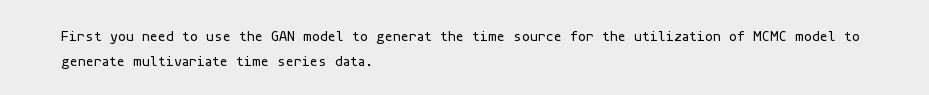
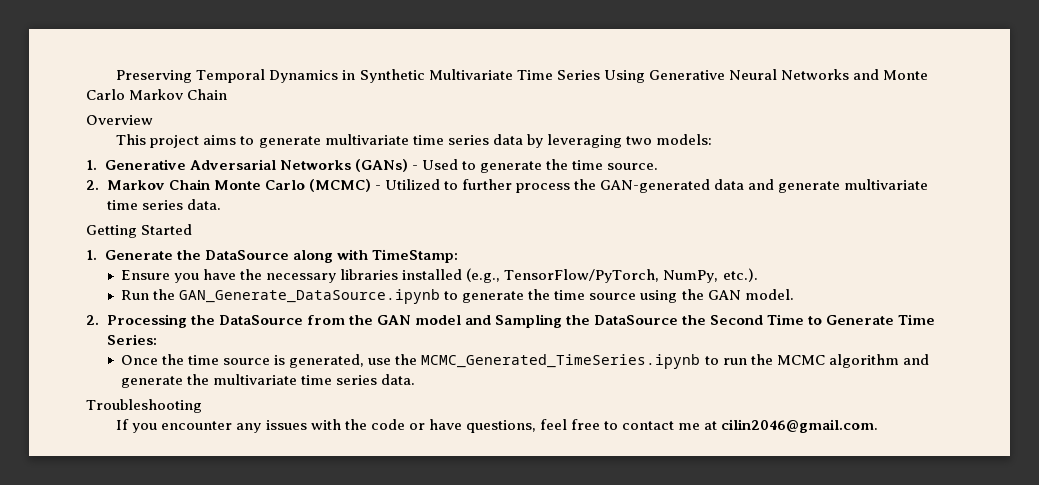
- First you need to use the GAN model to generat the time source for the utilization of MCMC model to generate multivariate time series data.
+ Preserving Temporal Dynamics in Synthetic Multivariate Time Series Using Generative Neural Networks and Monte Carlo Markov Chain
+ Overview
+ This project aims to generate multivariate time series data by leveraging two models:
+ 1. Generative Adversarial Networks (GANs) - Used to generate the time source.
+ 2. Markov Chain Monte Carlo (MCMC) - Utilized to further process the GAN-generated data and generate multivariate time series data.
+ Getting Started
+ 1. Generate the DataSource along with TimeStamp:
+ Ensure you have the necessary libraries installed (e.g., TensorFlow/PyTorch, NumPy, etc.).
+ Run the GAN_Generate_DataSource.ipynb to generate the time source using the GAN model.
+ 2. Processing the DataSource from the GAN model and Sampling the DataSource the Second Time to Generate Time Series:
+ Once the time source is generated, use the MCMC_Generated_TimeSeries.ipynb to run the MCMC algorithm and generate the multivariate time series data.
+ Troubleshooting
+ If you encounter any issues with the code or have questions, feel free to contact me at cilin2046@gmail.com.

